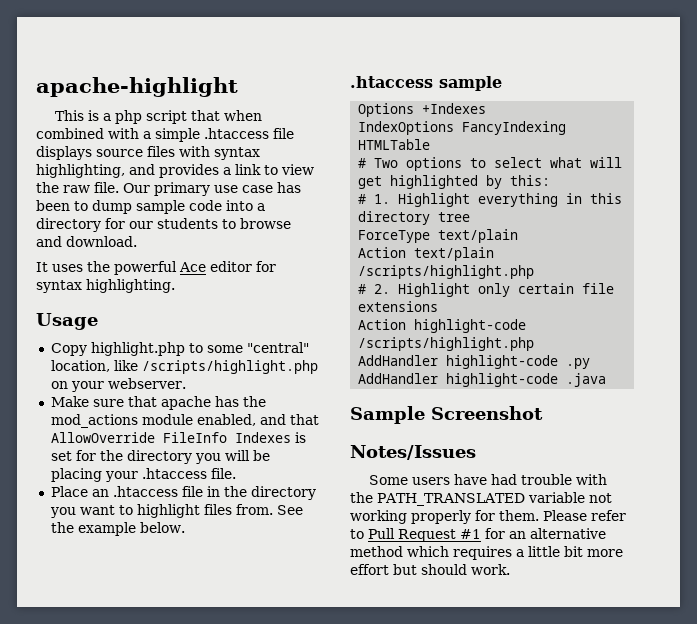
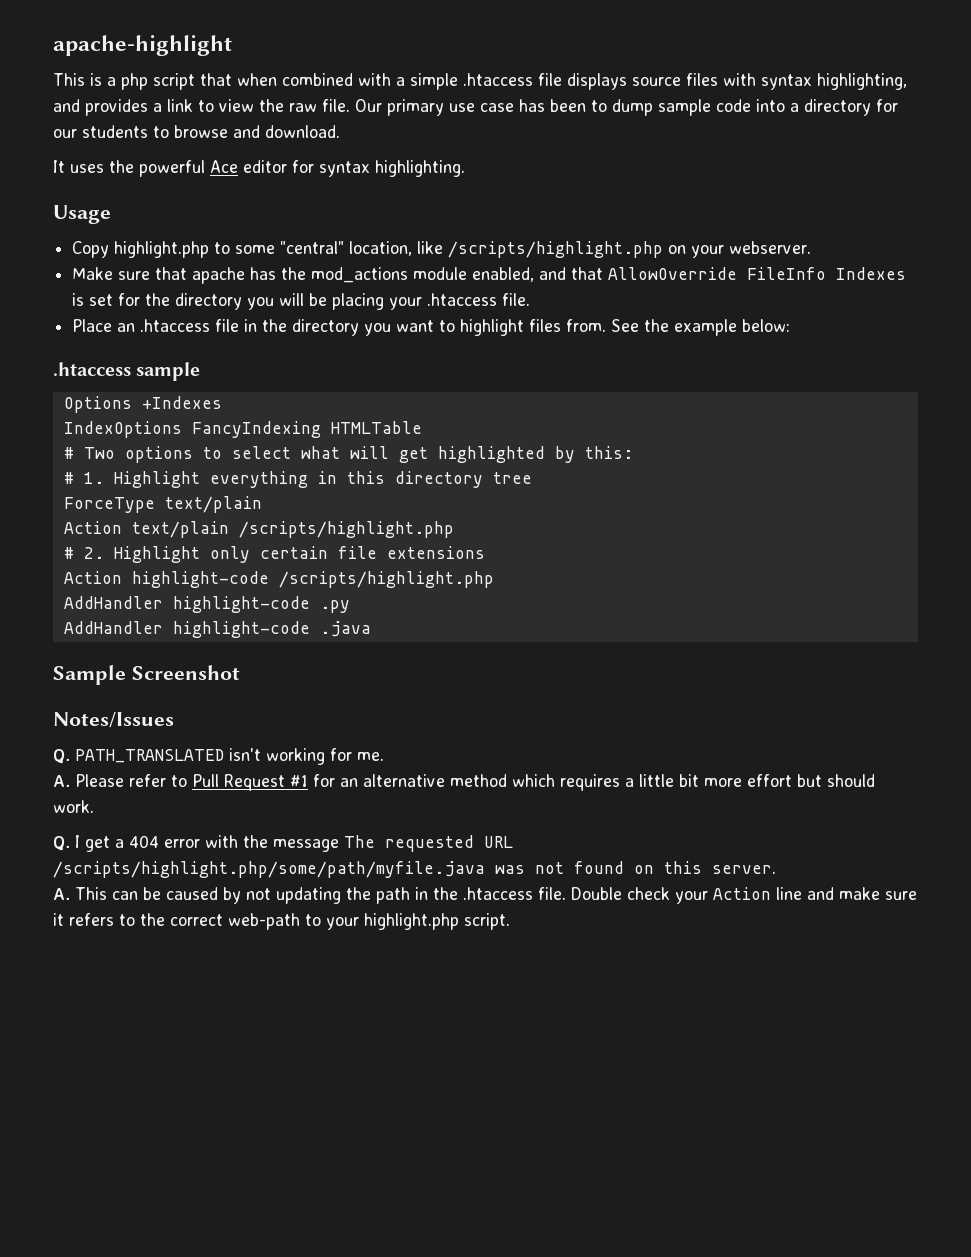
- See the example below.
+ See the example below:
- Some users have had trouble with the PATH_TRANSLATED variable not working properly for them. Please refer to Pull Request #1 for an alternative method which requires a little bit more effort but should work.
+ Q. PATH_TRANSLATED isn't working for me.
+ A. Please refer to Pull Request #1 for an alternative method which requires a little bit more effort but should work.
+ Q. I get a 404 error with the message The requested URL /scripts/highlight.php/some/path/myfile.java was not found on this server.
+ A. This can be caused by not updating the path in the .htaccess file. Double check your Action line and make sure it refers to the correct web-path to your highlight.php script.

